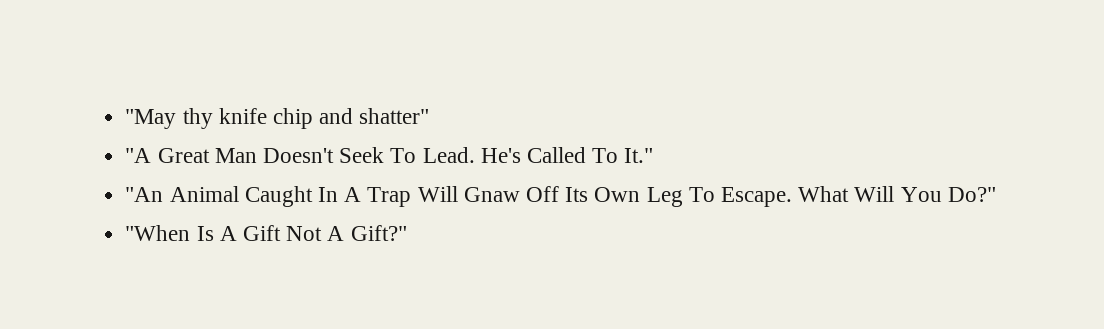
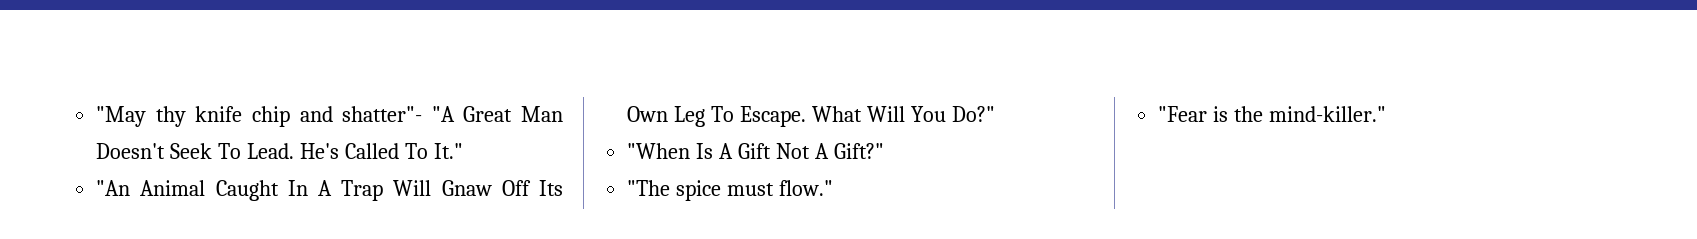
- "May thy knife chip and shatter"
- "A Great Man Doesn't Seek To Lead.
+ "May thy knife chip and shatter"- "A Great Man Doesn't Seek To Lead.
+ "The spice must flow."
+ "Fear is the mind-killer."

